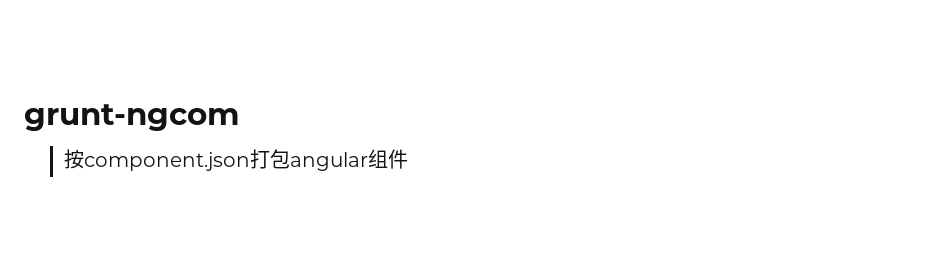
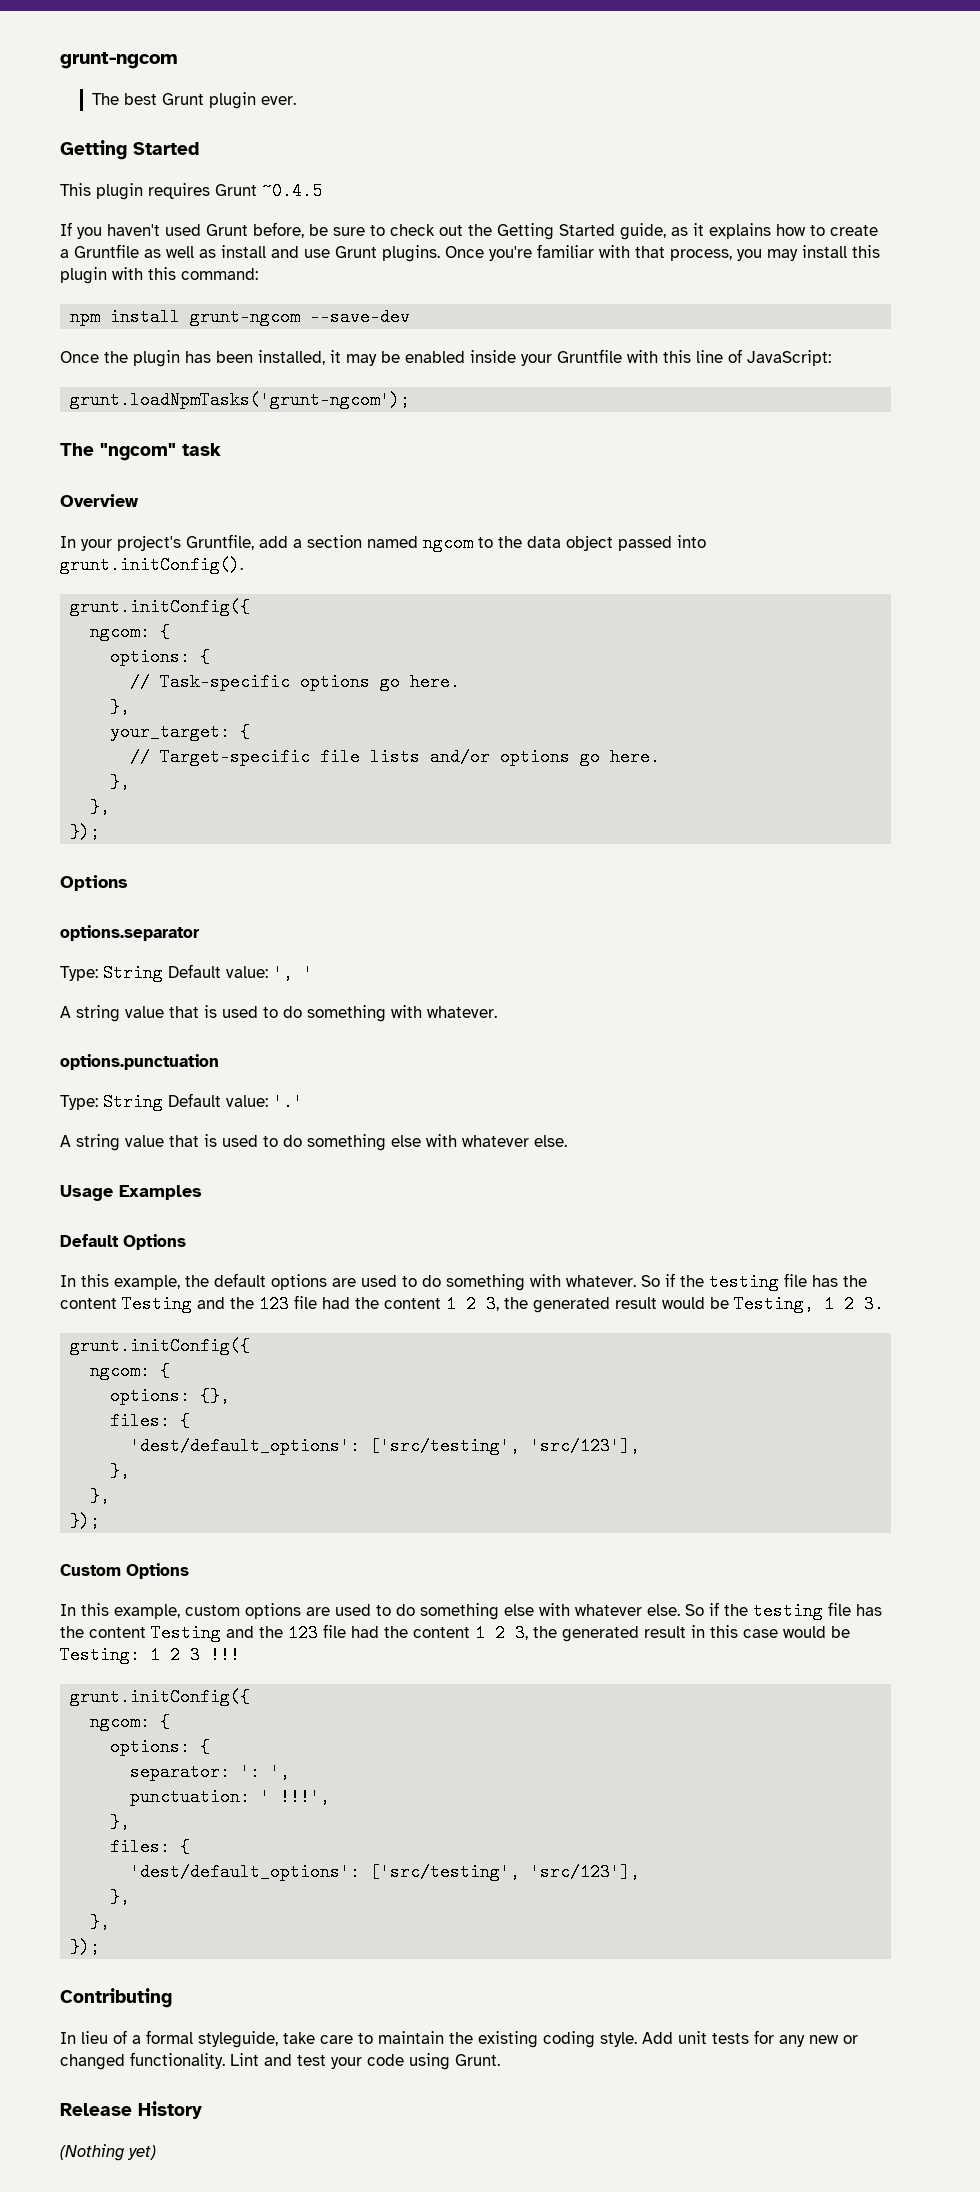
- 按component.json打包angular组件
+ The best Grunt plugin ever.
+ Getting Started
+ This plugin requires Grunt ~0.4.5
+ If you haven't used Grunt before, be sure to check out the Getting Started guide, as it explains how to create a Gruntfile as well as install and use Grunt plugins. Once you're familiar with that process, you may install this plugin with this command:
+ npm install grunt-ngcom --save-dev
+ Once the plugin has been installed, it may be enabled inside your Gruntfile with this line of JavaScript:
+ grunt.loadNpmTasks('grunt-ngcom');
+ The "ngcom" task
+ Overview
+ In your project's Gruntfile, add a section named ngcom to the data object passed into grunt.initConfig().
+ grunt.initConfig({
+ ngcom: {
+ options: {
+ // Task-specific options go here.
+ },
+ your_target: {
+ // Target-specific file lists and/or options go here.
+ },
+ },
+ });
+ Options
+ options.separator
+ Type: String Default value: ', '
+ A string value that is used to do something with whatever.
+ options.punctuation
+ Type: String Default value: '.'
+ A string value that is used to do something else with whatever else.
+ Usage Examples
+ Default Options
+ In this example, the default options are used to do something with whatever. So if the testing file has the content Testing and the 123 file had the content 1 2 3, the generated result would be Testing, 1 2 3.
+ grunt.initConfig({
+ ngcom: {
+ options: {},
+ files: {
+ 'dest/default_options': ['src/testing', 'src/123'],
+ },
+ },
+ });
+ Custom Options
+ In this example, custom options are used to do something else with whatever else. So if the testing file has the content Testing and the 123 file had the content 1 2 3, the generated result in this case would be Testing: 1 2 3 !!!
+ grunt.initConfig({
+ ngcom: {
+ options: {
+ separator: ': ',
+ punctuation: ' !!!',
+ },
+ files: {
+ 'dest/default_options': ['src/testing', 'src/123'],
+ },
+ },
+ });
+ Contributing
+ In lieu of a formal styleguide, take care to maintain the existing coding style. Add unit tests for any new or changed functionality. Lint and test your code using Grunt.
+ Release History
+ (Nothing yet)

